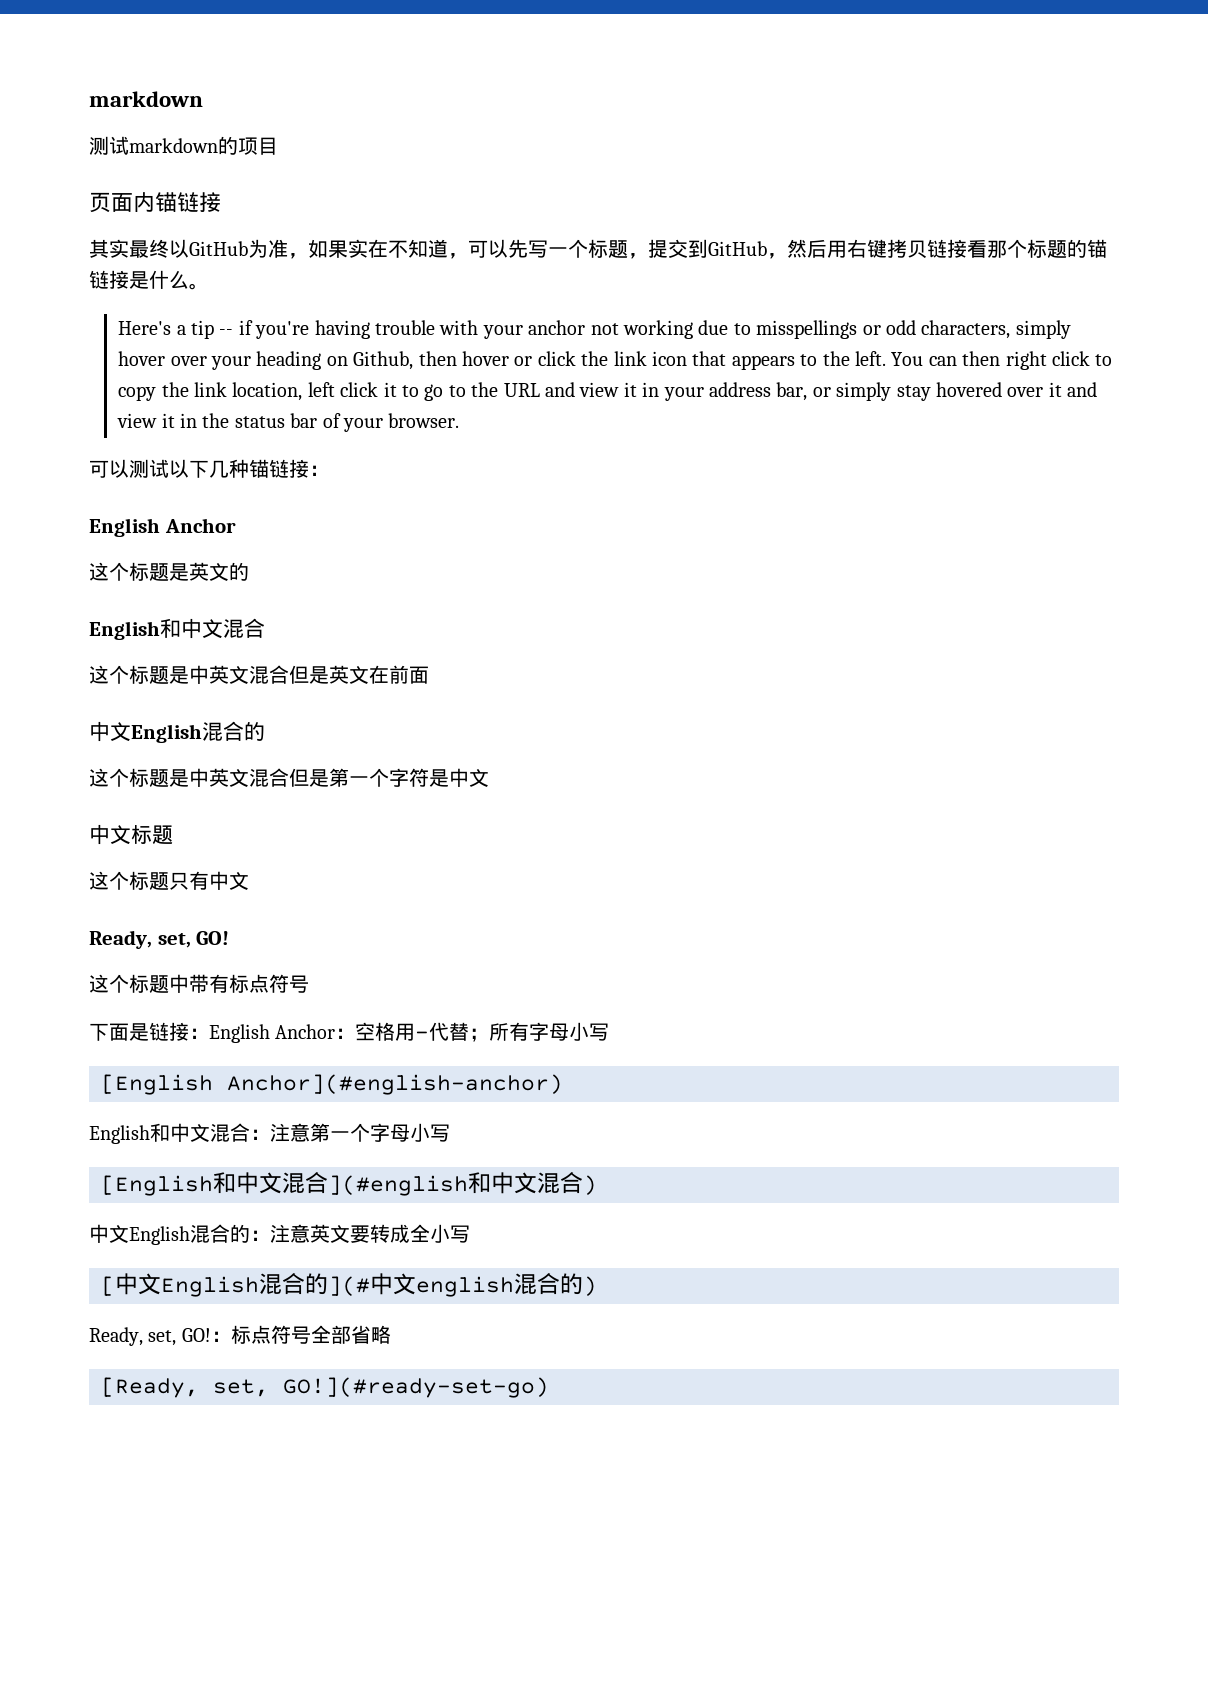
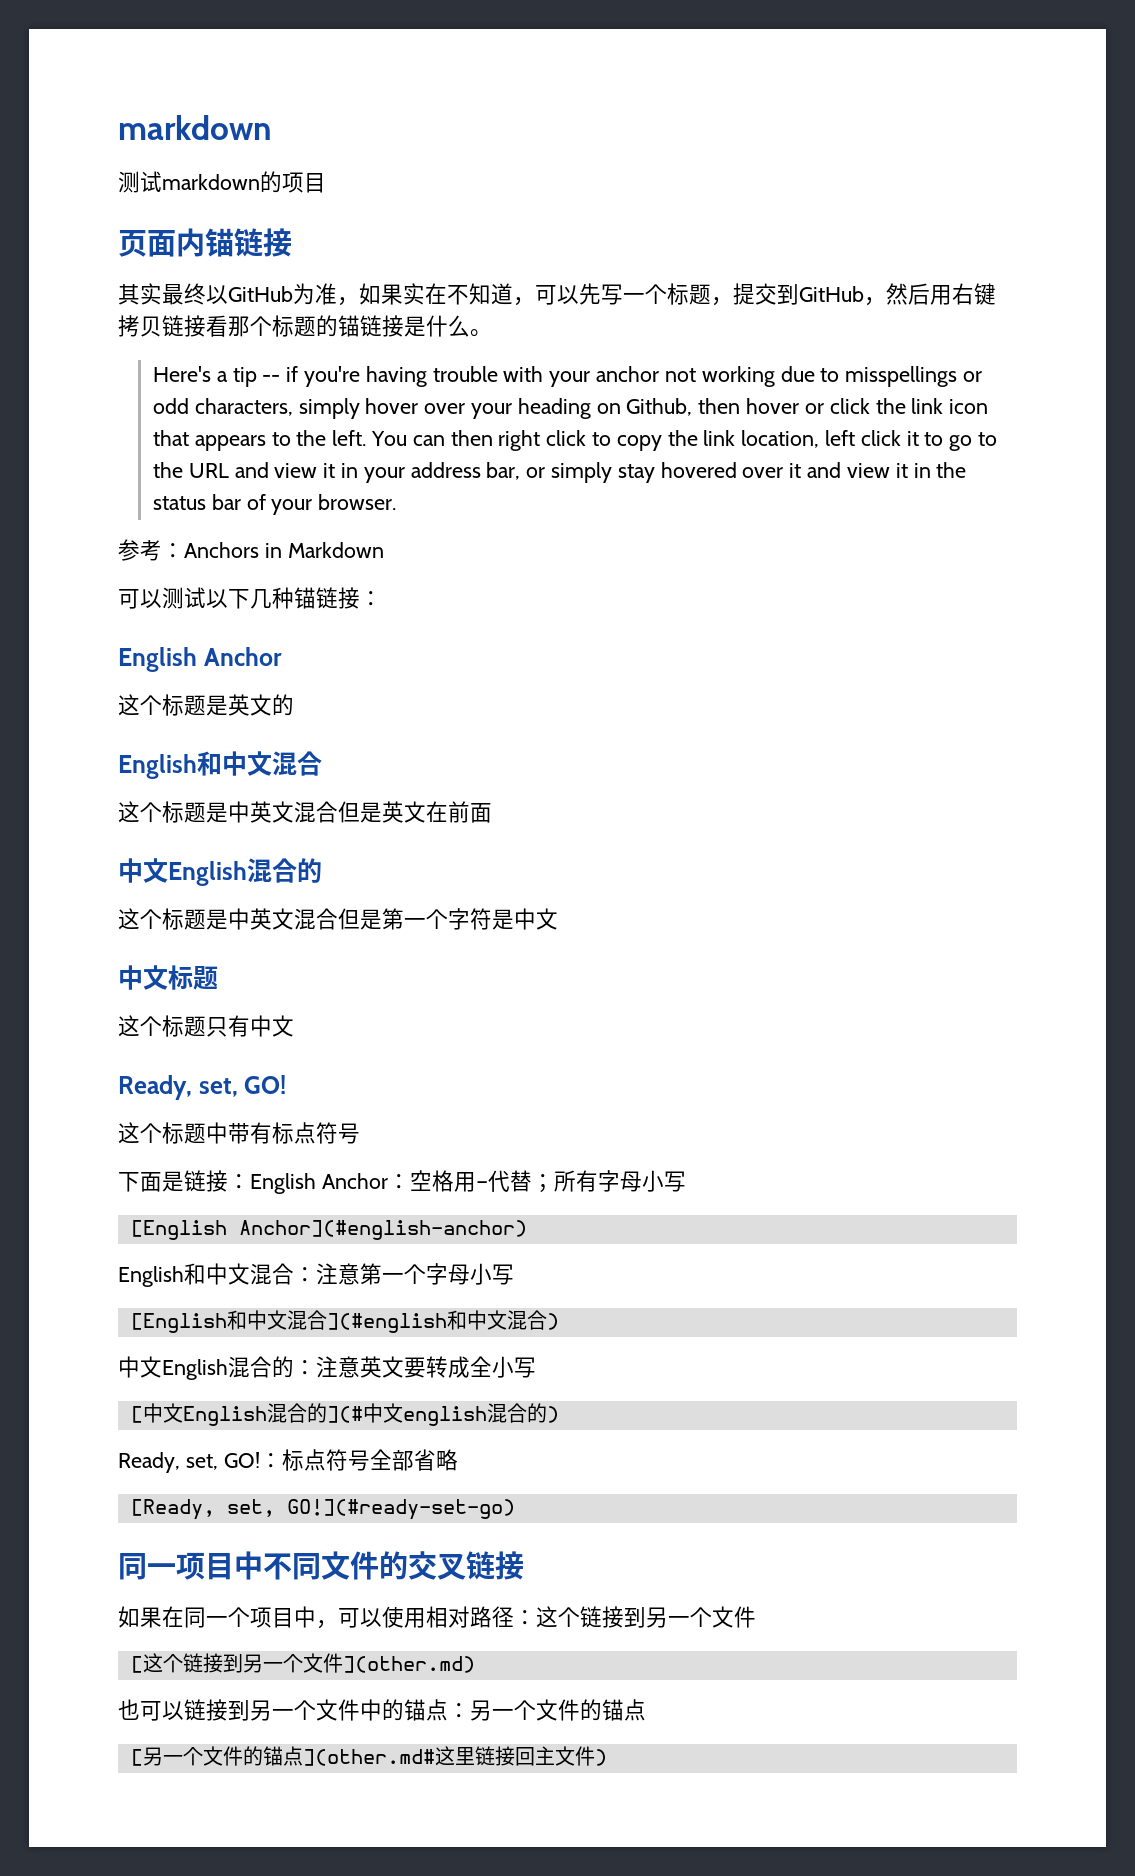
+ 参考：Anchors in Markdown
+ 同一项目中不同文件的交叉链接
+ 如果在同一个项目中，可以使用相对路径：这个链接到另一个文件
+ [这个链接到另一个文件](other.md)
+ 也可以链接到另一个文件中的锚点：另一个文件的锚点
+ [另一个文件的锚点](other.md#这里链接回主文件)

